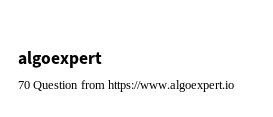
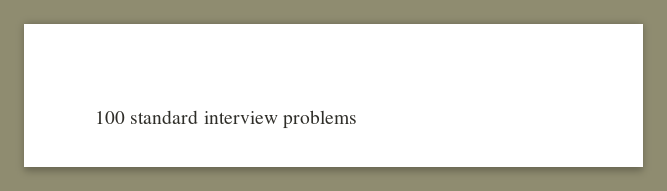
- algoexpert
- 70 Question from https://www.algoexpert.io
+ 100 standard interview problems

